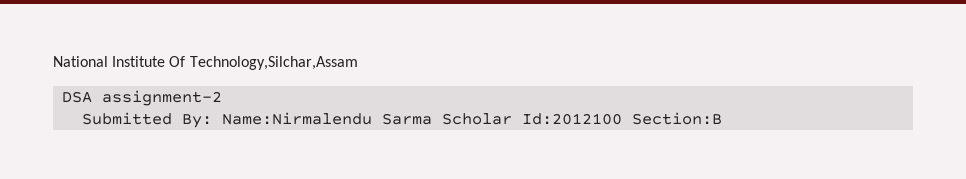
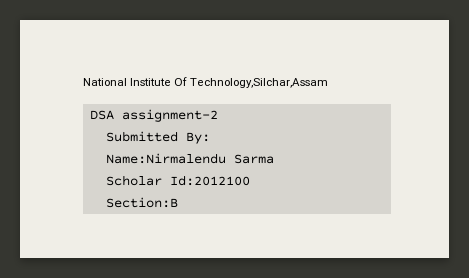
- Submitted By: Name:Nirmalendu Sarma Scholar Id:2012100 Section:B
+ Submitted By:
+ Name:Nirmalendu Sarma
+ Scholar Id:2012100
+ Section:B

